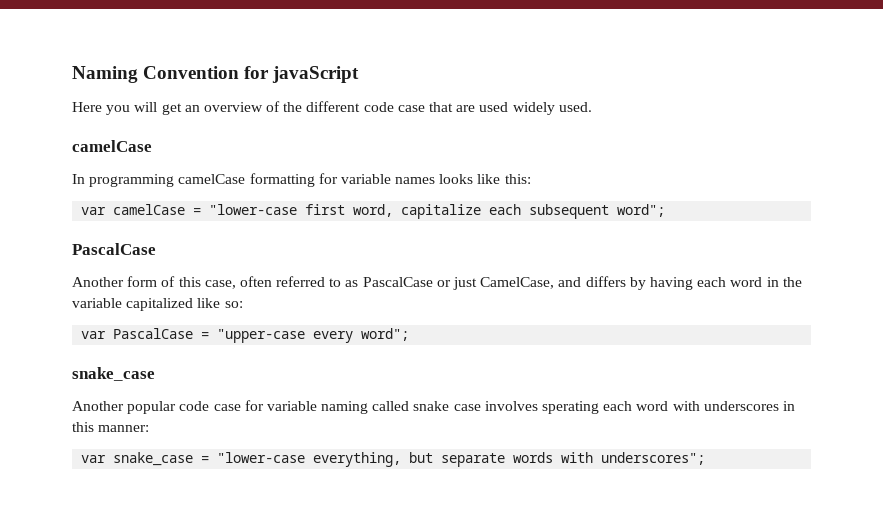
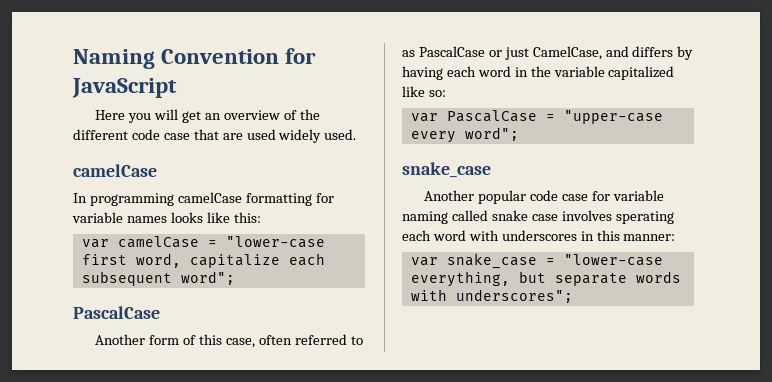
- Naming Convention for javaScript
+ Naming Convention for JavaScript

